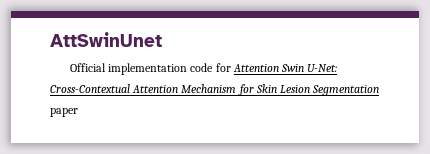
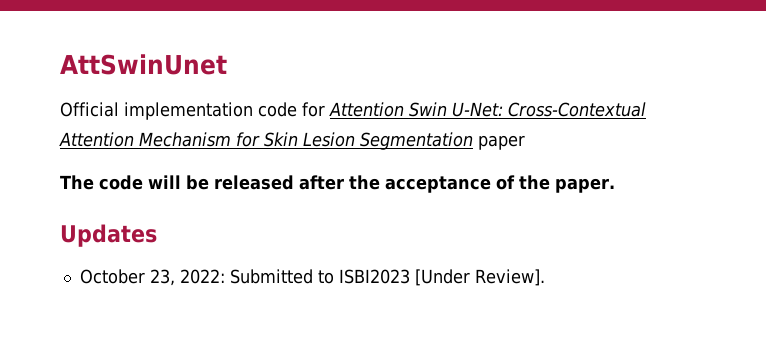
+ The code will be released after the acceptance of the paper.
+ Updates
+ October 23, 2022: Submitted to ISBI2023 [Under Review].

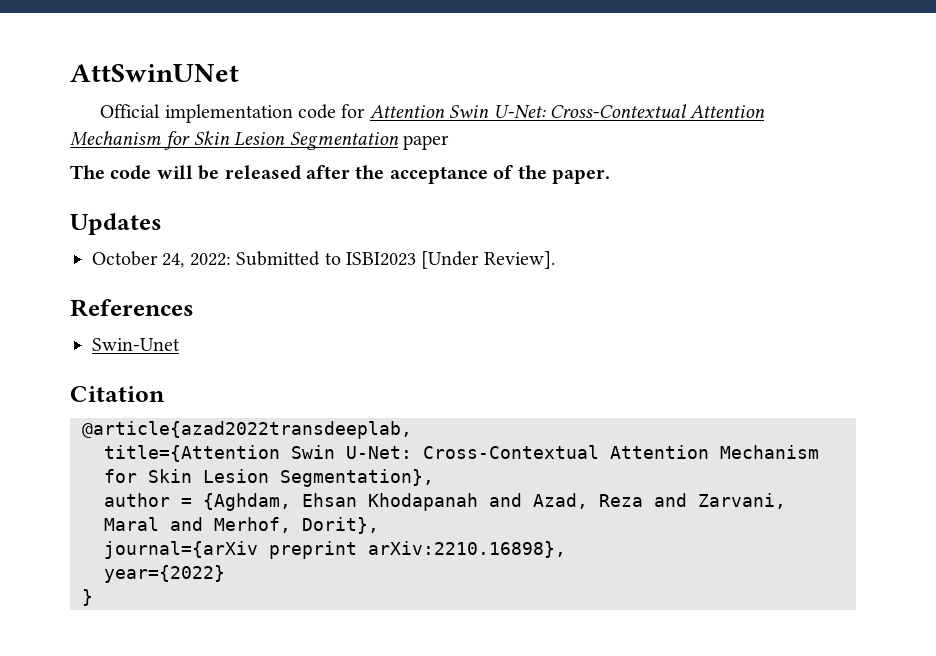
- AttSwinUnet
+ AttSwinUNet
- October 23, 2022: Submitted to ISBI2023 [Under Review].
+ October 24, 2022: Submitted to ISBI2023 [Under Review].
+ References
+ Swin-Unet
+ Citation
+ @article{azad2022transdeeplab,
+ title={Attention Swin U-Net: Cross-Contextual Attention Mechanism for Skin Lesion Segmentation},
+ author = {Aghdam, Ehsan Khodapanah and Azad, Reza and Zarvani, Maral and Merhof, Dorit},
+ journal={arXiv preprint arXiv:2210.16898},
+ year={2022}
+ }

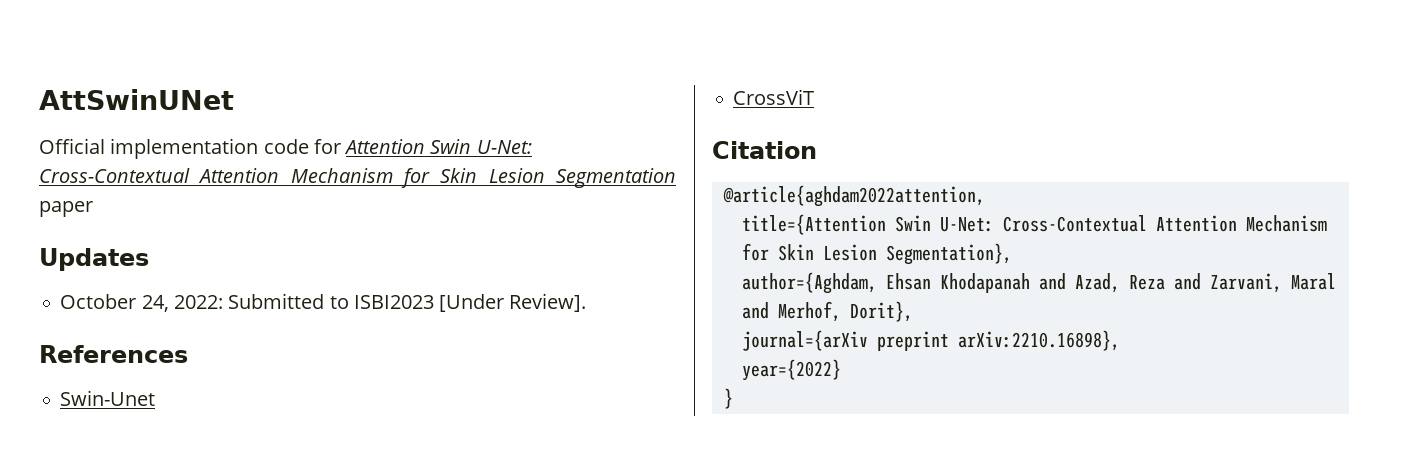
- The code will be released after the acceptance of the paper.
+ CrossViT
- @article{azad2022transdeeplab,
+ @article{aghdam2022attention,
- author = {Aghdam, Ehsan Khodapanah and Azad, Reza and Zarvani, Maral and Merhof, Dorit},
+ author={Aghdam, Ehsan Khodapanah and Azad, Reza and Zarvani, Maral and Merhof, Dorit},

